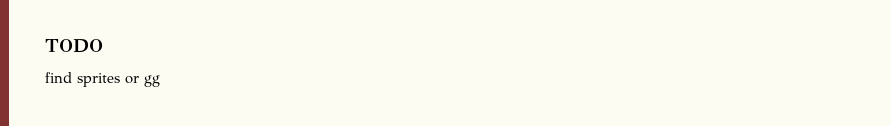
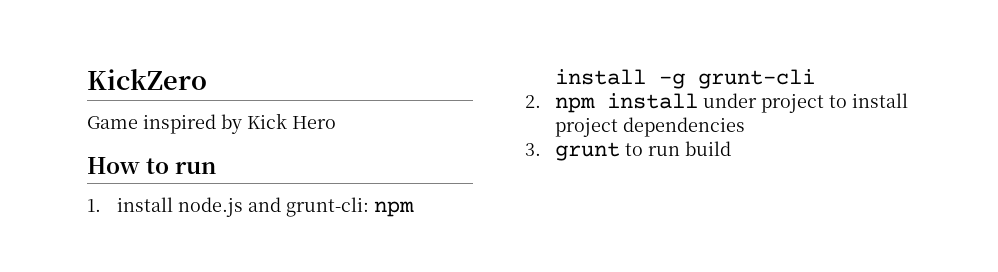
- TODO
- find sprites or gg
+ KickZero
+ Game inspired by Kick Hero
+ How to run
+ 1. install node.js and grunt-cli: npm install -g grunt-cli
+ 2. npm install under project to install project dependencies
+ 3. grunt to run build

